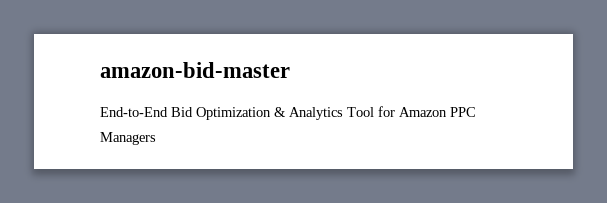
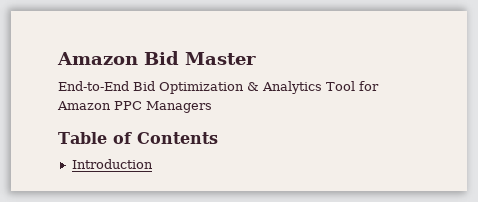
- amazon-bid-master
+ Amazon Bid Master
+ Table of Contents
+ Introduction

